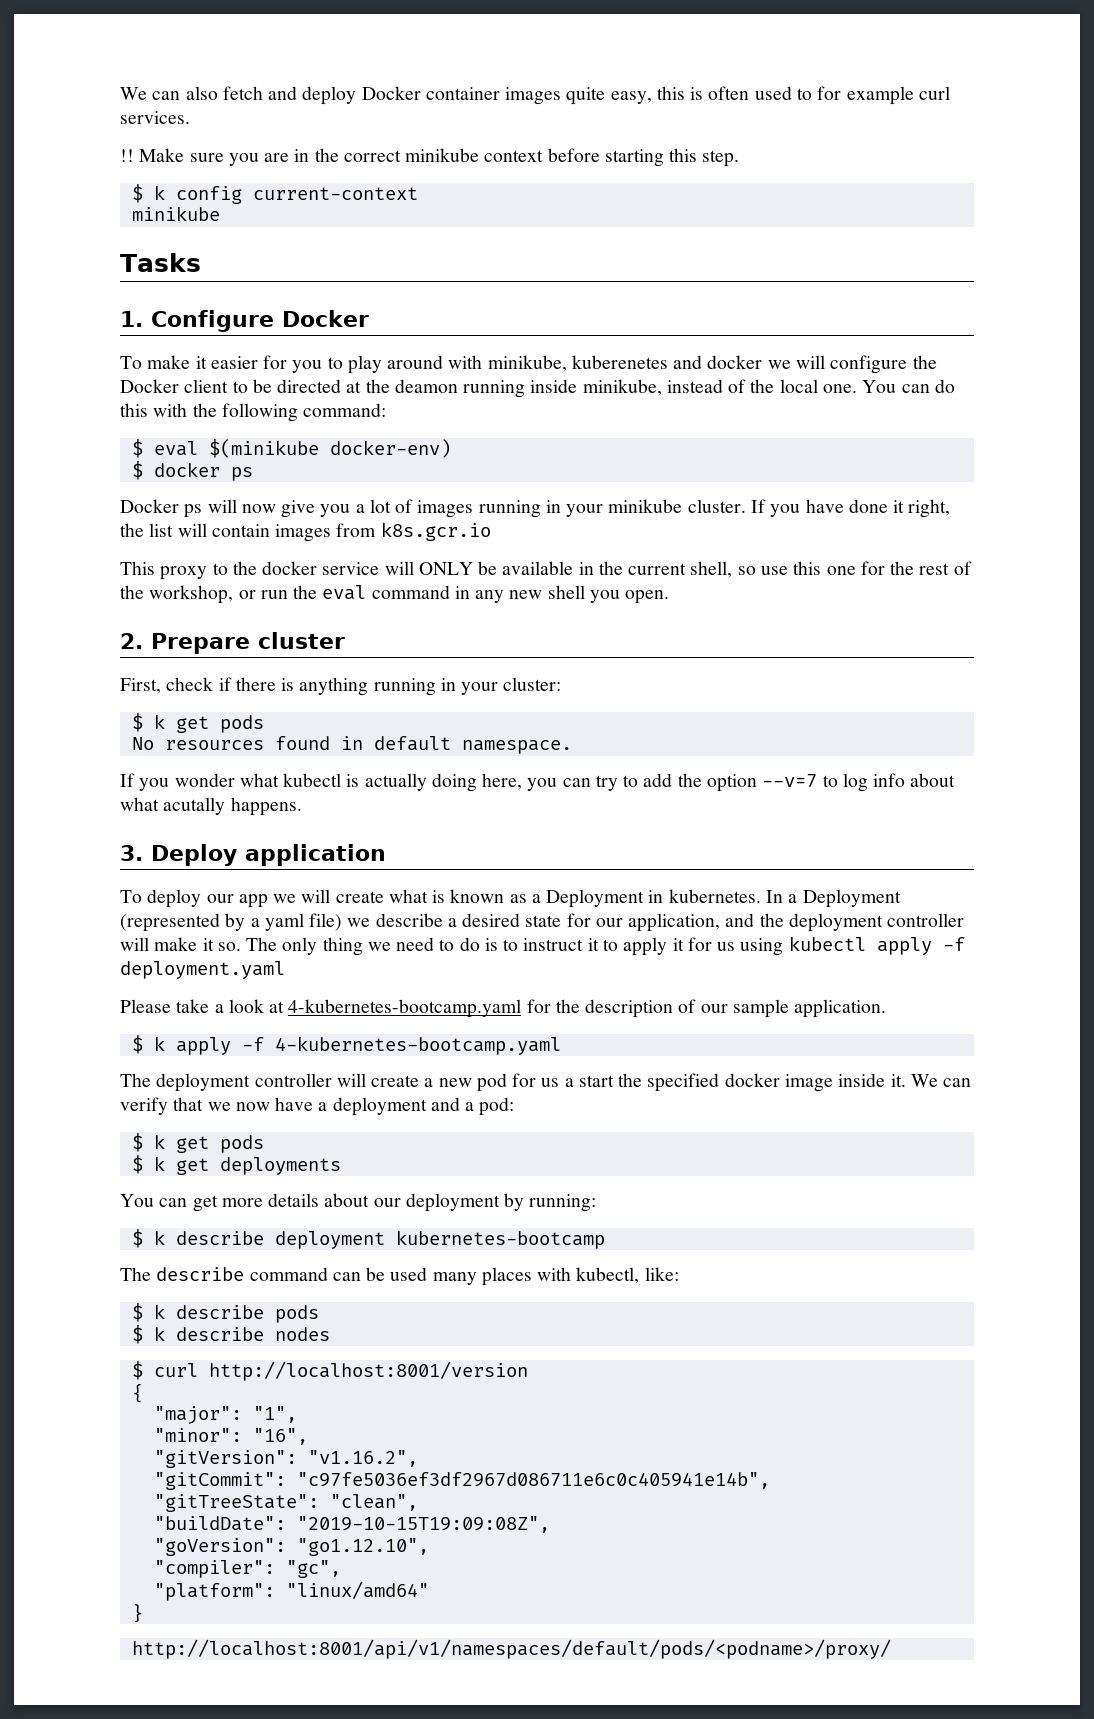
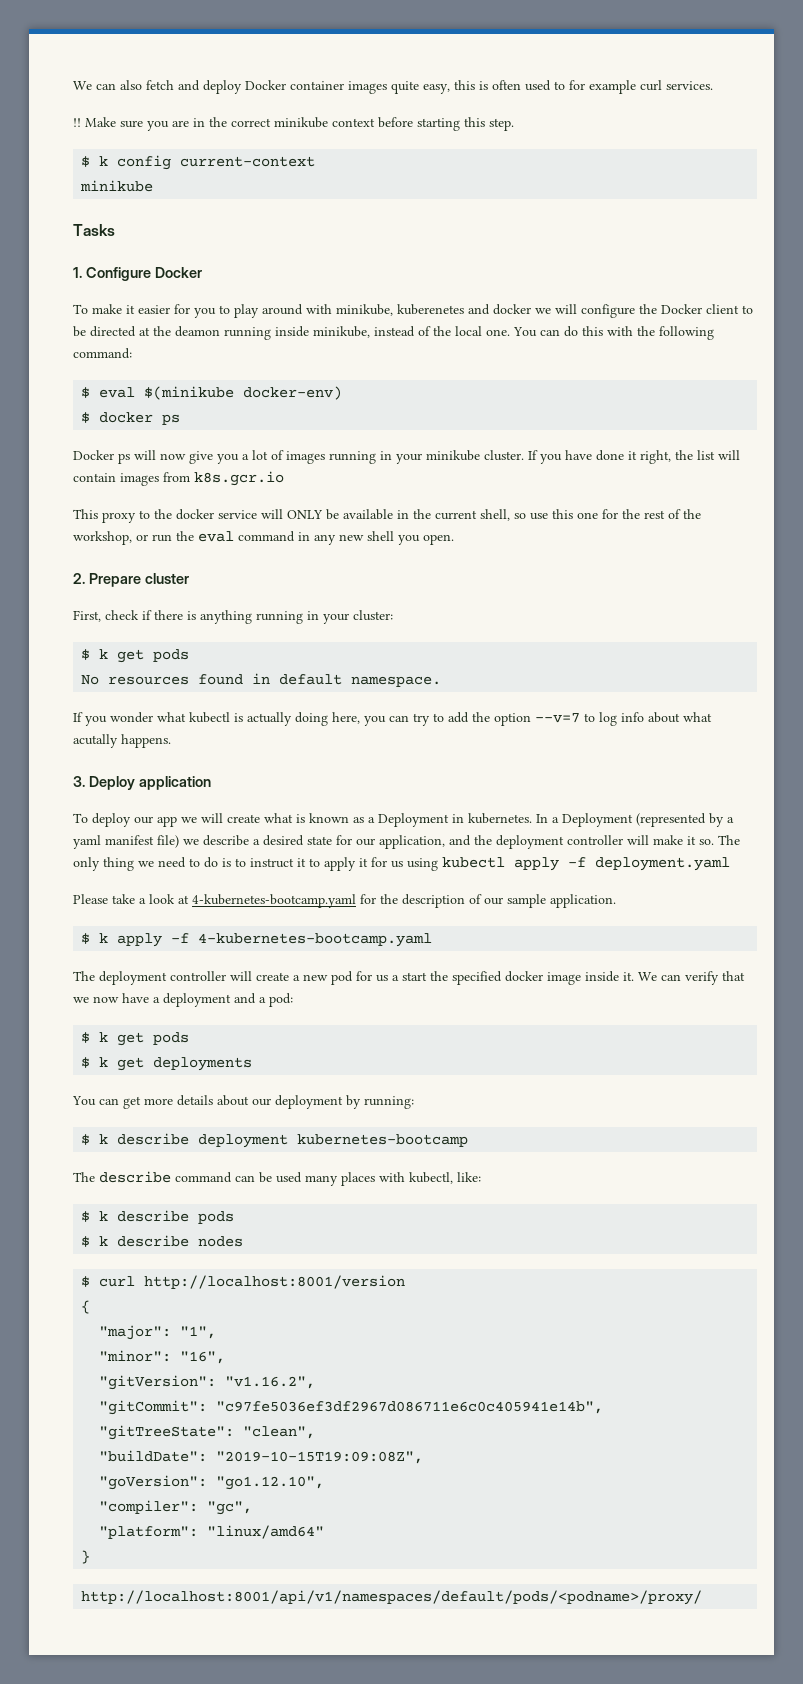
- In a Deployment (represented by a yaml file) we describe a desired state for our application, and the deployment controller will make it so.
+ In a Deployment (represented by a yaml manifest file) we describe a desired state for our application, and the deployment controller will make it so.

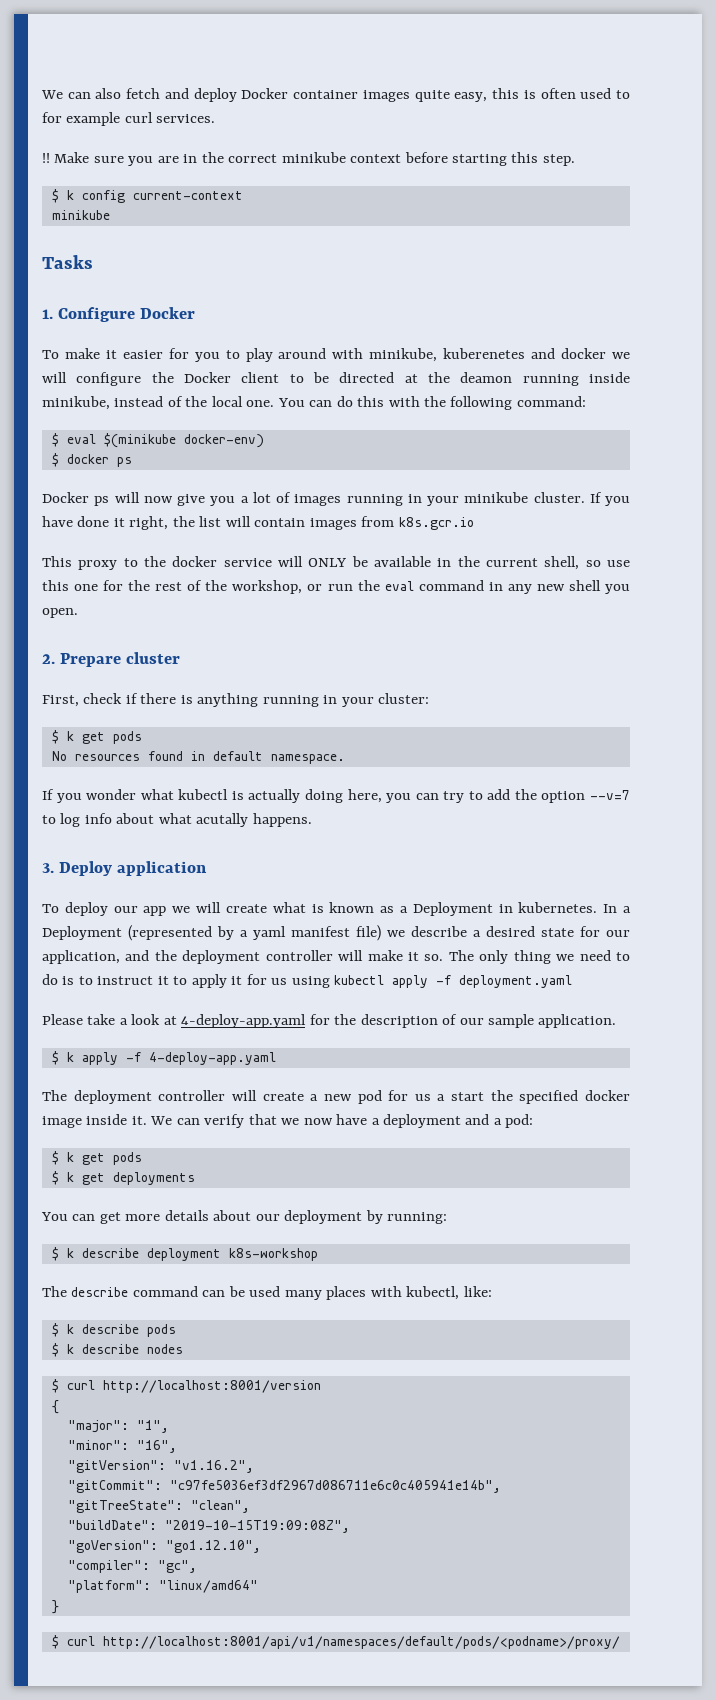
- Please take a look at 4-kubernetes-bootcamp.yaml for the description of our sample application.
+ Please take a look at 4-deploy-app.yaml for the description of our sample application.
- $ k apply -f 4-kubernetes-bootcamp.yaml
+ $ k apply -f 4-deploy-app.yaml
- $ k describe deployment kubernetes-bootcamp
+ $ k describe deployment k8s-workshop
- http://localhost:8001/api/v1/namespaces/default/pods/<podname>/proxy/
+ $ curl http://localhost:8001/api/v1/namespaces/default/pods/<podname>/proxy/

